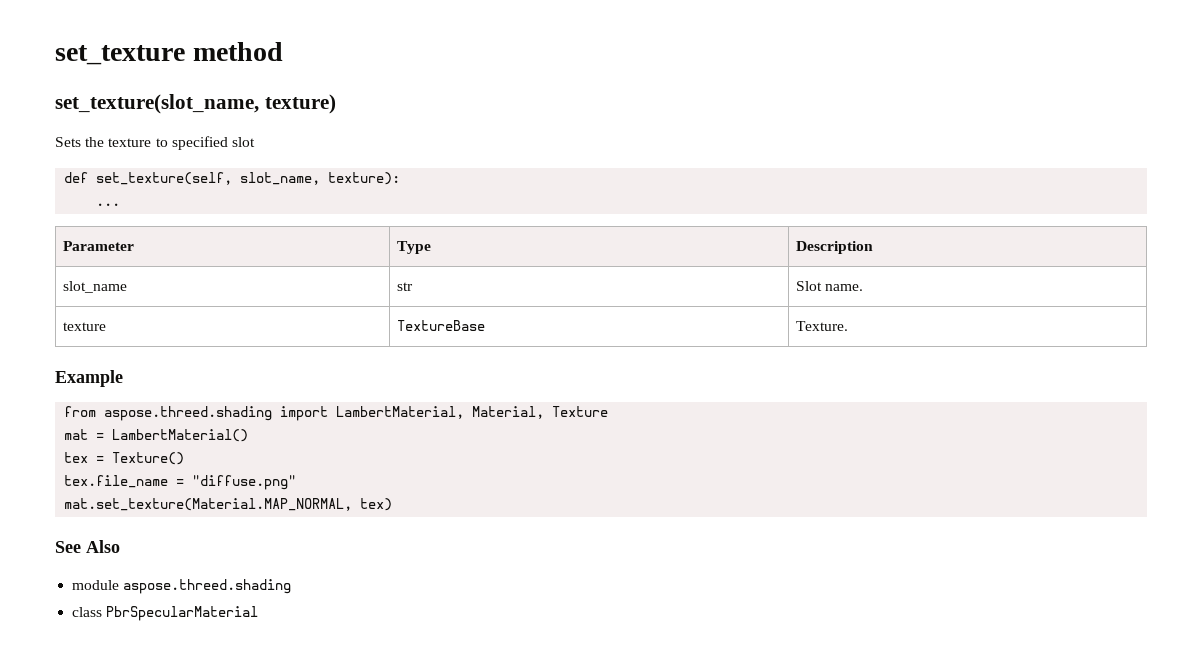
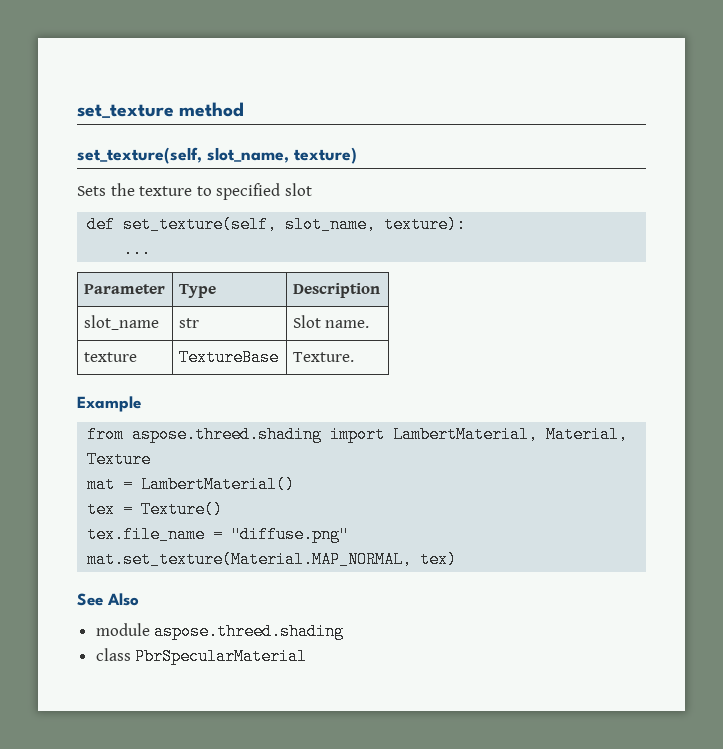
- set_texture(slot_name, texture)
+ set_texture(self, slot_name, texture)

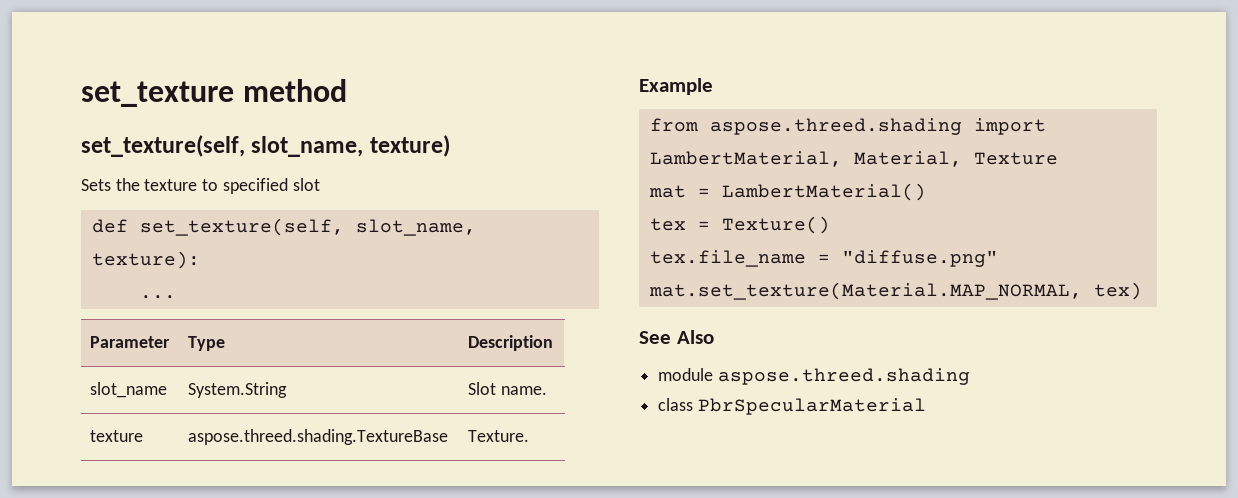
- slot_name | str | Slot name.
+ slot_name | System.String | Slot name.
- texture | TextureBase | Texture.
+ texture | aspose.threed.shading.TextureBase | Texture.

